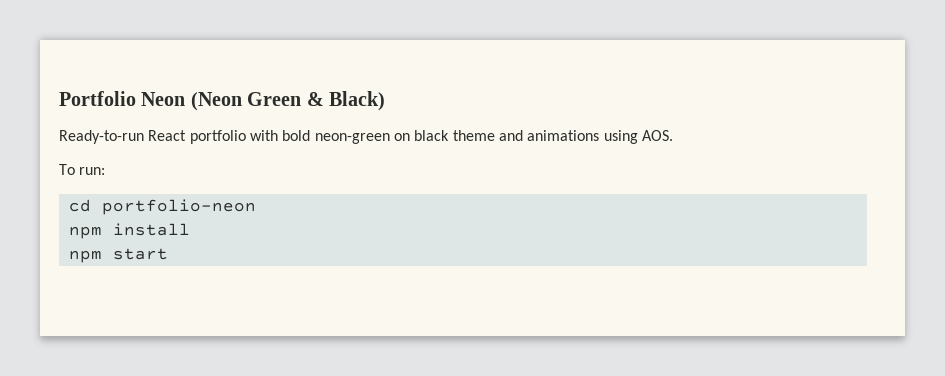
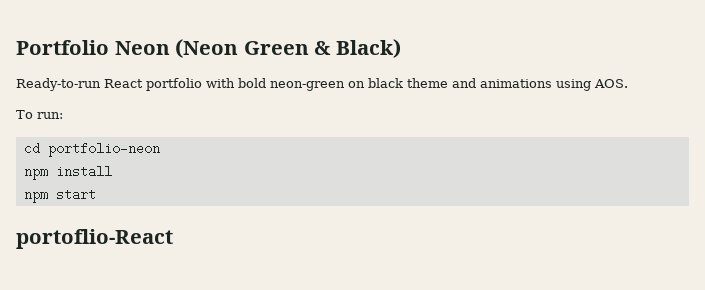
+ portoflio-React

